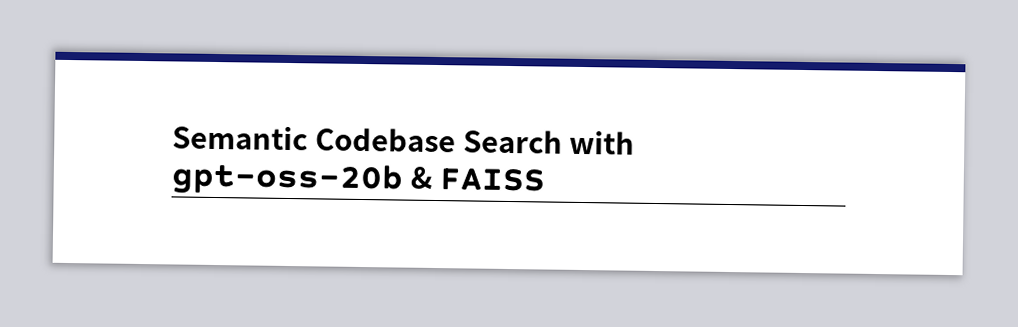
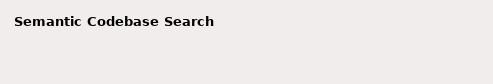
- Semantic Codebase Search with gpt-oss-20b & FAISS
+ Semantic Codebase Search

